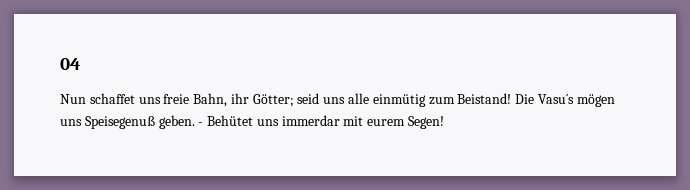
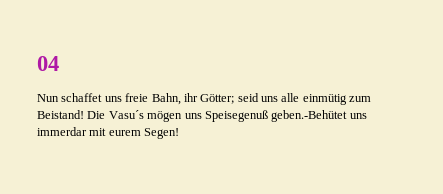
- Die Vasu´s mögen uns Speisegenuß geben. - Behütet uns immerdar mit eurem Segen!
+ Die Vasu´s mögen uns Speisegenuß geben.-Behütet uns immerdar mit eurem Segen!

